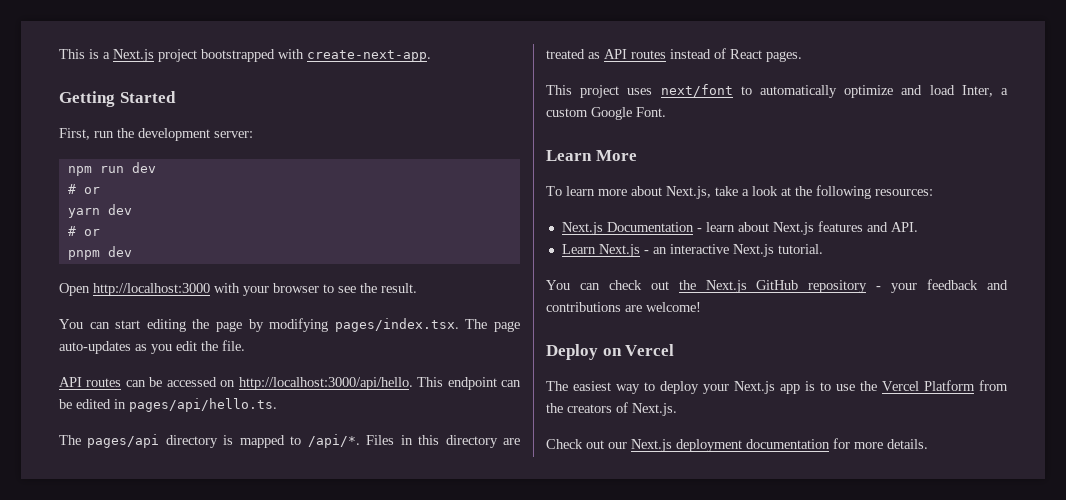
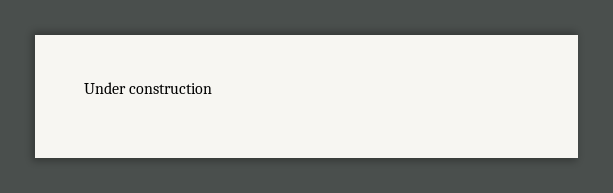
- This is a Next.js project bootstrapped with create-next-app.
- Getting Started
- First, run the development server:
- npm run dev
- # or
- yarn dev
- # or
- pnpm dev
- Open http://localhost:3000 with your browser to see the result.
- You can start editing the page by modifying pages/index.tsx. The page auto-updates as you edit the file.
- API routes can be accessed on http://localhost:3000/api/hello. This endpoint can be edited in pages/api/hello.ts.
- The pages/api directory is mapped to /api/*. Files in this directory are treated as API routes instead of React pages.
- This project uses next/font to automatically optimize and load Inter, a custom Google Font.
- Learn More
- To learn more about Next.js, take a look at the following resources:
- Next.js Documentation - learn about Next.js features and API.
- Learn Next.js - an interactive Next.js tutorial.
- You can check out the Next.js GitHub repository - your feedback and contributions are welcome!
- Deploy on Vercel
- The easiest way to deploy your Next.js app is to use the Vercel Platform from the creators of Next.js.
- Check out our Next.js deployment documentation for more details.
+ Under construction

